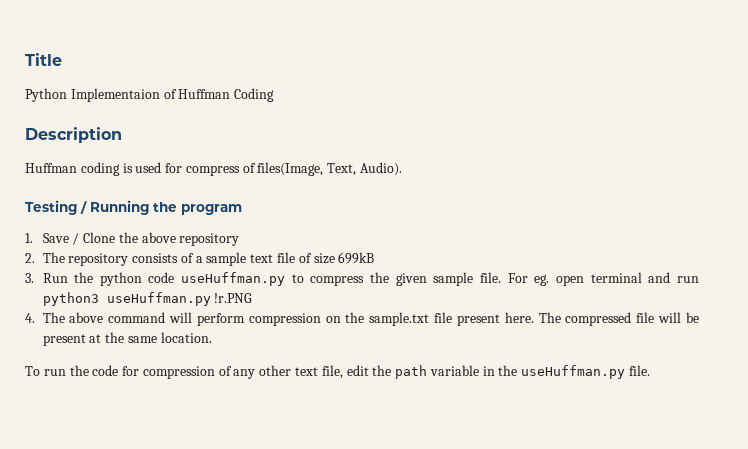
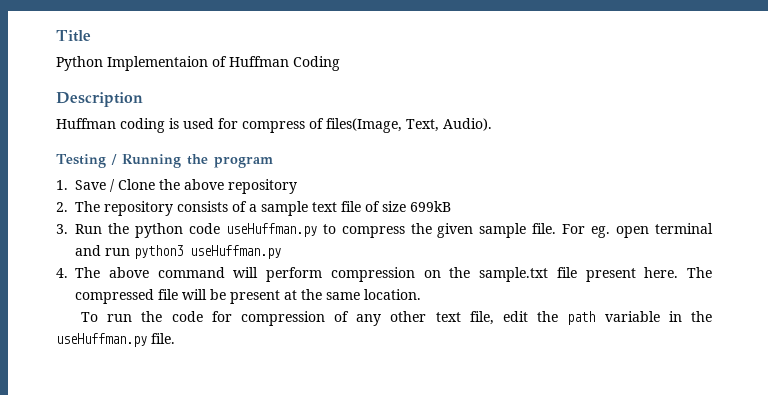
- For eg. open terminal and run python3 useHuffman.py !r.PNG
+ For eg. open terminal and run python3 useHuffman.py

